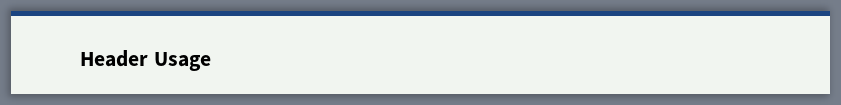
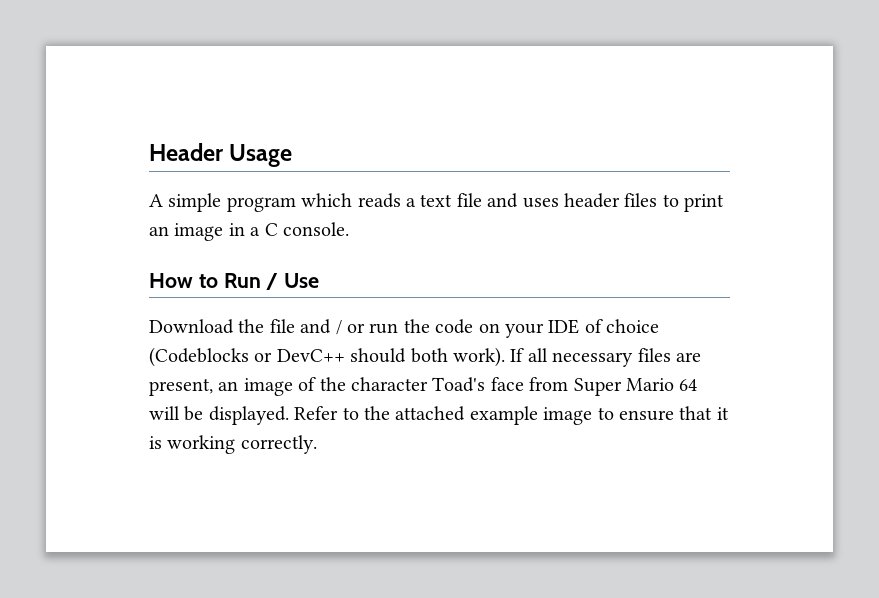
+ A simple program which reads a text file and uses header files to print an image in a C console.
+ How to Run / Use
+ Download the file and / or run the code on your IDE of choice (Codeblocks or DevC++ should both work). If all necessary files are present, an image of the character Toad's face from Super Mario 64 will be displayed. Refer to the attached example image to ensure that it is working correctly.

